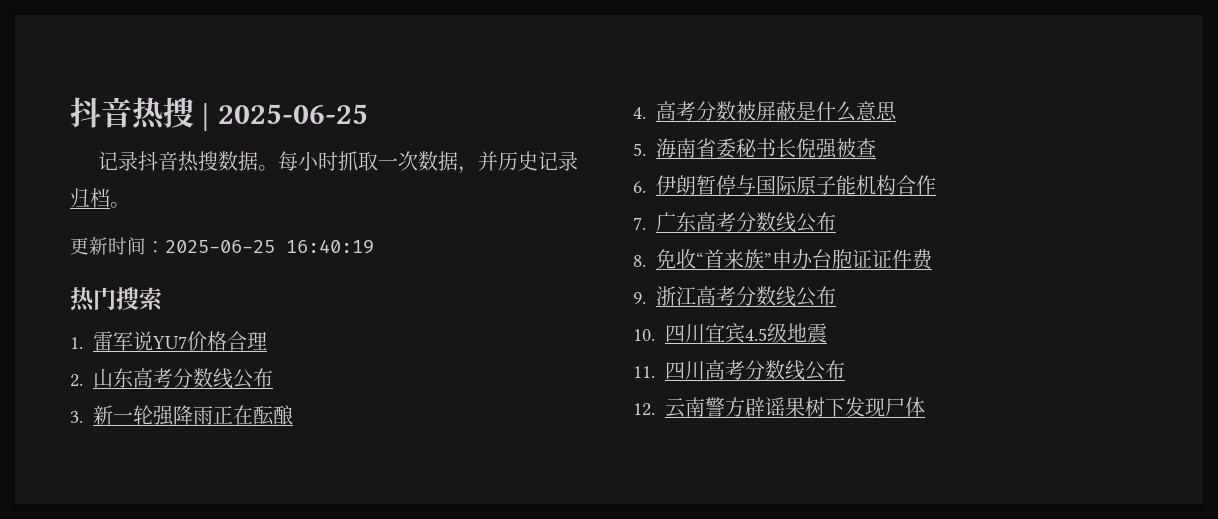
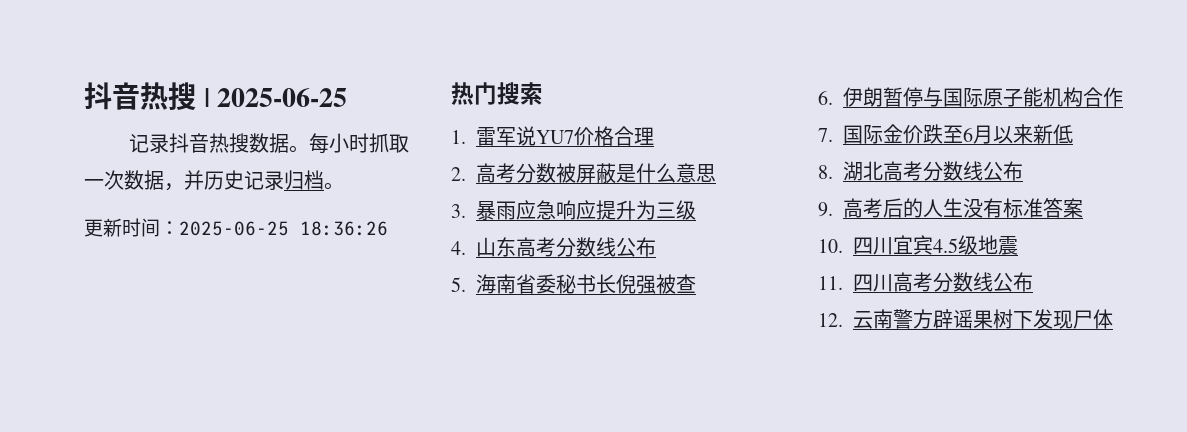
- 更新时间：2025-06-25 16:40:19
+ 更新时间：2025-06-25 18:36:26
- 2.山东高考分数线公布
- 3.新一轮强降雨正在酝酿
- 4.高考分数被屏蔽是什么意思
+ 2.高考分数被屏蔽是什么意思
+ 3.暴雨应急响应提升为三级
+ 4.山东高考分数线公布
- 7.广东高考分数线公布
- 8.免收“首来族”申办台胞证证件费
- 9.浙江高考分数线公布
+ 7.国际金价跌至6月以来新低
+ 8.湖北高考分数线公布
+ 9.高考后的人生没有标准答案

